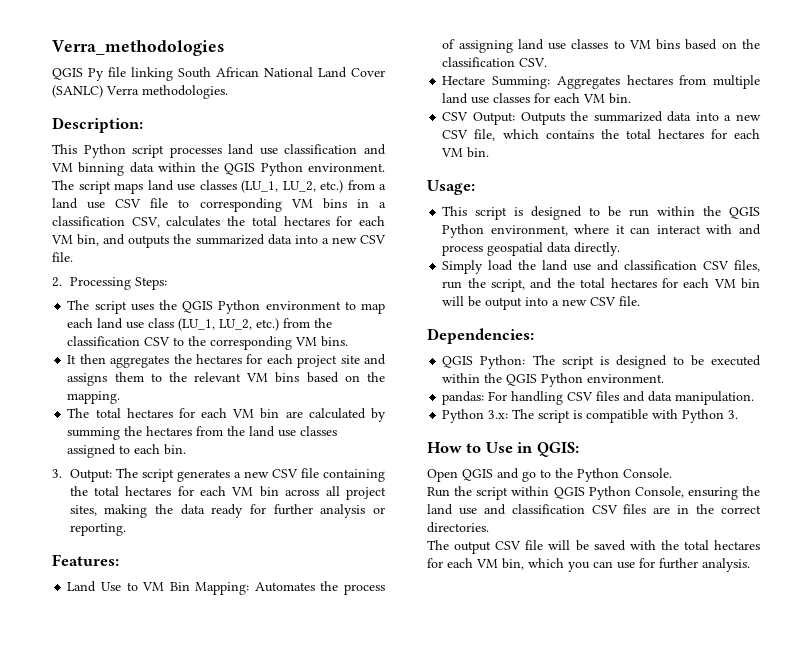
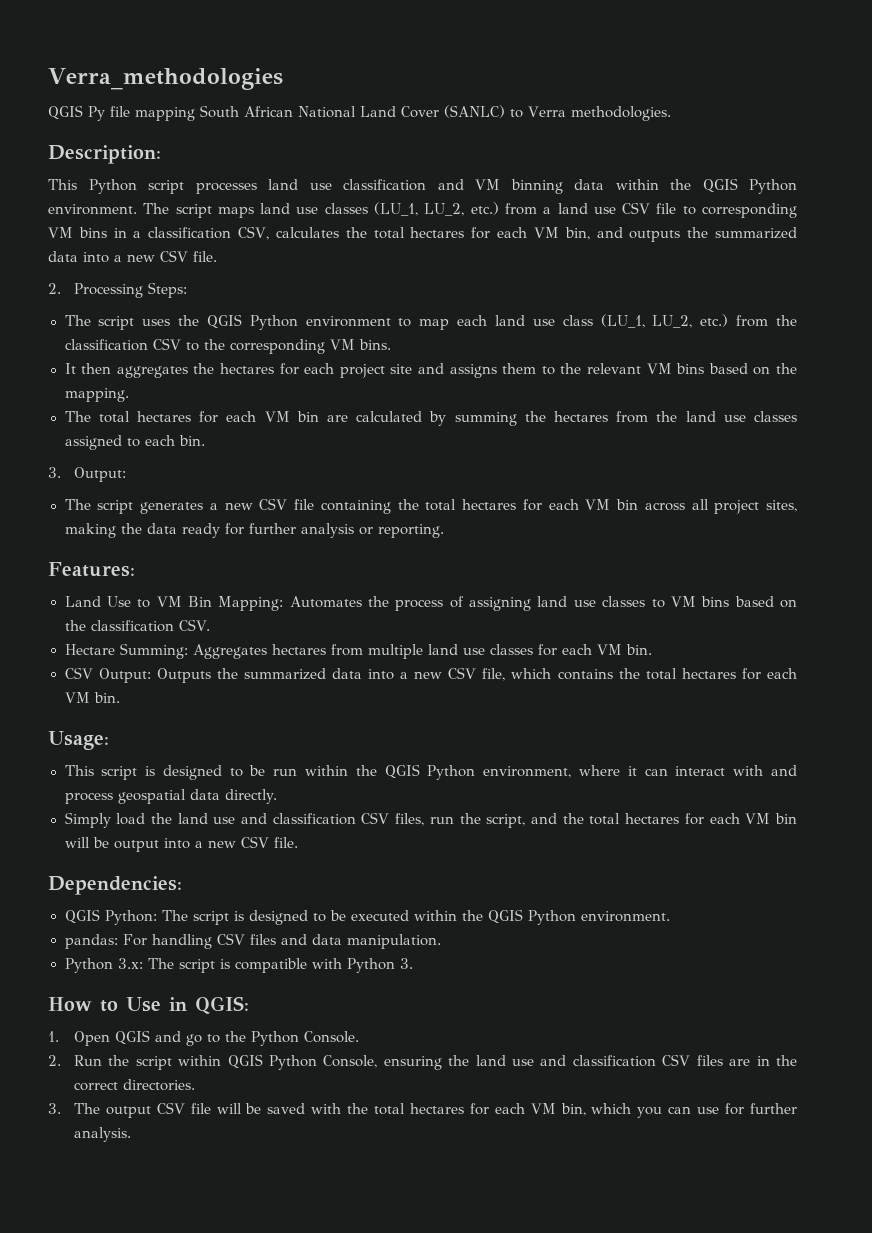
- QGIS Py file linking South African National Land Cover (SANLC) Verra methodologies.
+ QGIS Py file mapping South African National Land Cover (SANLC) to Verra methodologies.
- 3. Output: The script generates a new CSV file containing the total hectares for each VM bin across all project sites, making the data ready for further analysis or reporting.
+ 3. Output:
+ The script generates a new CSV file containing the total hectares for each VM bin across all project sites, making the data ready for further analysis or reporting.
- Open QGIS and go to the Python Console.
+ 1. Open QGIS and go to the Python Console.
- Run the script within QGIS Python Console, ensuring the land use and classification CSV files are in the correct directories.
+ 2. Run the script within QGIS Python Console, ensuring the land use and classification CSV files are in the correct directories.
- The output CSV file will be saved with the total hectares for each VM bin, which you can use for further analysis.
+ 3. The output CSV file will be saved with the total hectares for each VM bin, which you can use for further analysis.

